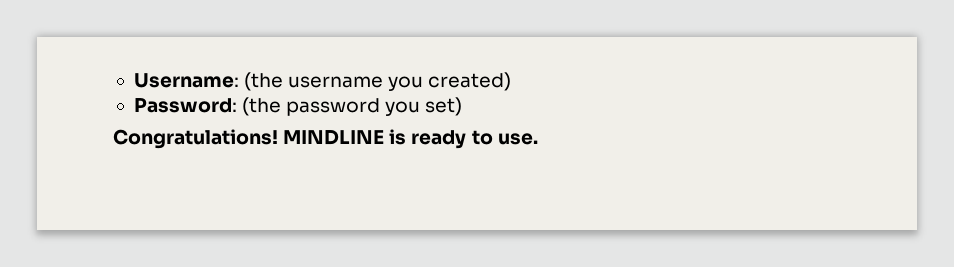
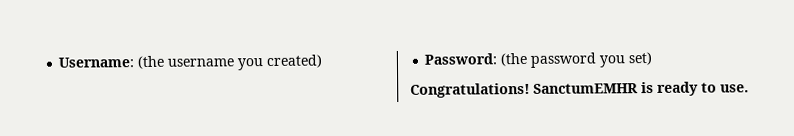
- MINDLINE is ready to use.
+ SanctumEMHR is ready to use.

